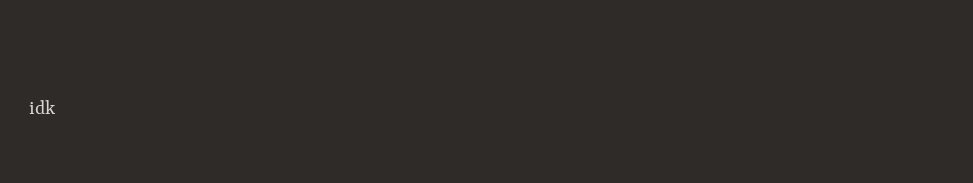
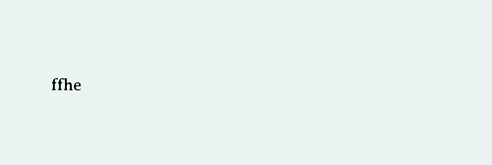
- idk
+ ffhe

